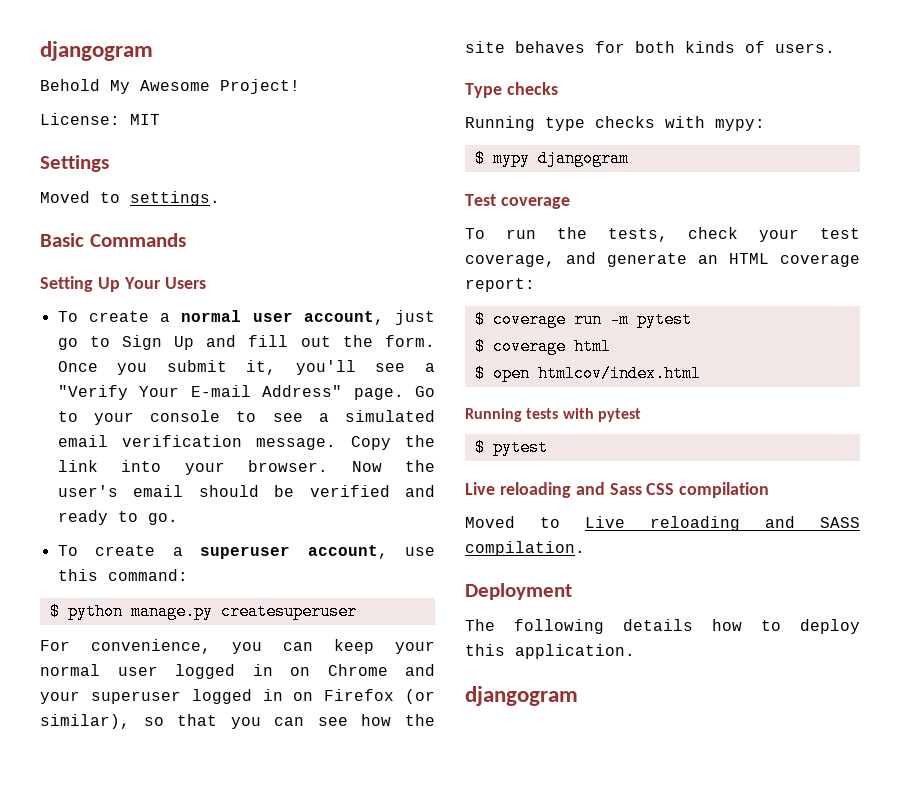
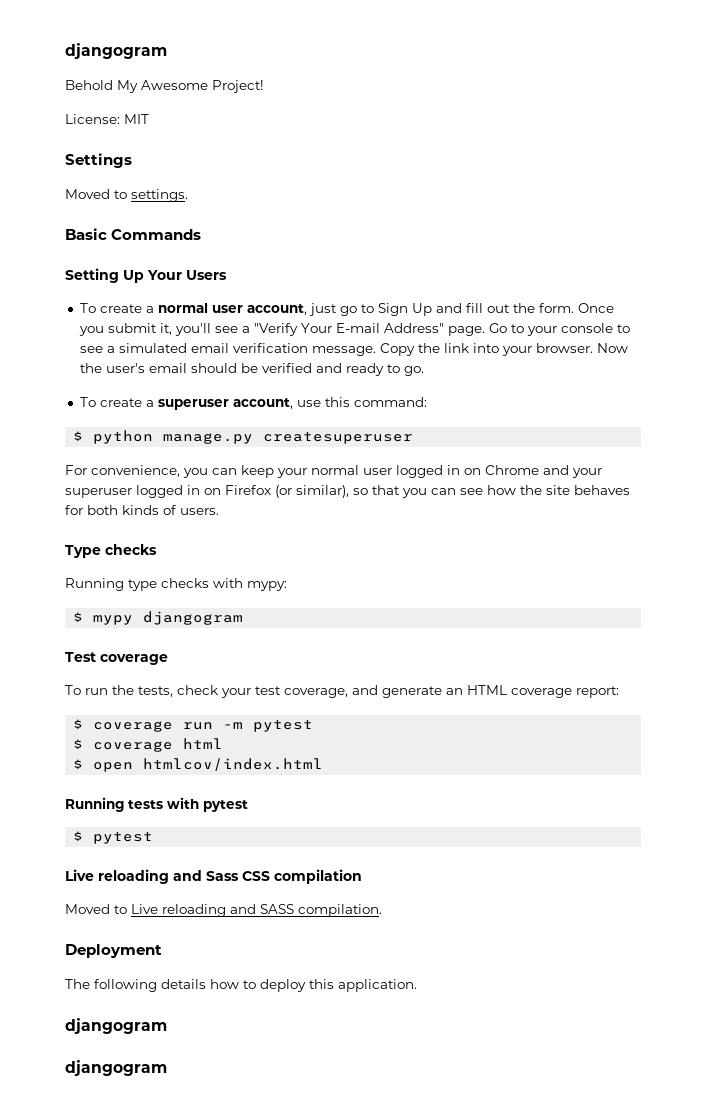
  The following details how to deploy this application.
+ djangogram

